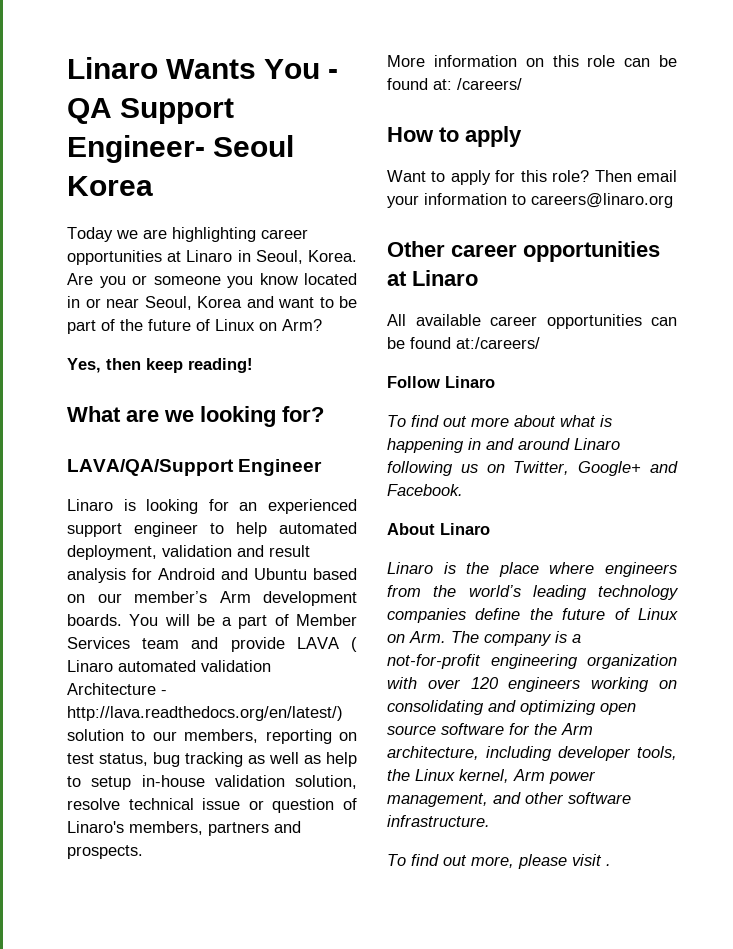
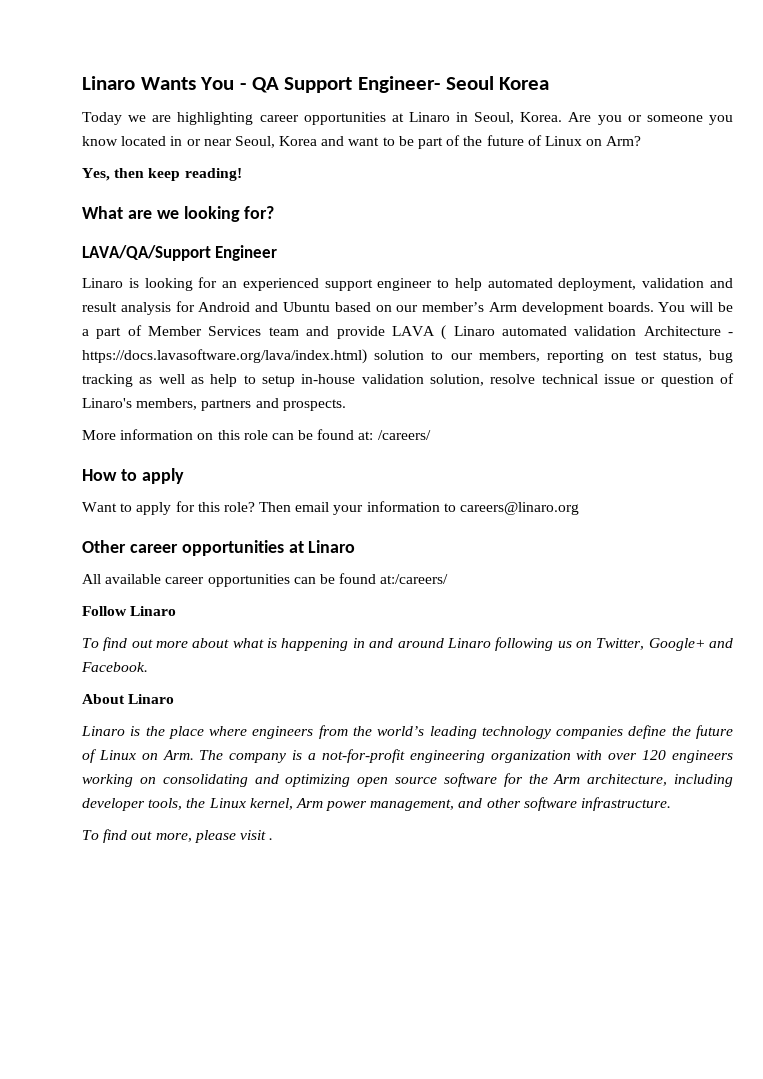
- You will be a part of Member Services team and provide LAVA ( Linaro automated validation Architecture - http://lava.readthedocs.org/en/latest/) solution to our members, reporting on test status, bug tracking as well as help to setup in-house validation solution, resolve technical issue or question of Linaro's members, partners and prospects.
+ You will be a part of Member Services team and provide LAVA ( Linaro automated validation Architecture - https://docs.lavasoftware.org/lava/index.html) solution to our members, reporting on test status, bug tracking as well as help to setup in-house validation solution, resolve technical issue or question of Linaro's members, partners and prospects.

